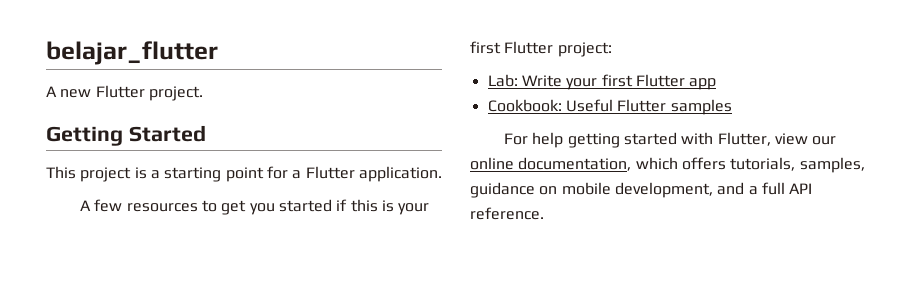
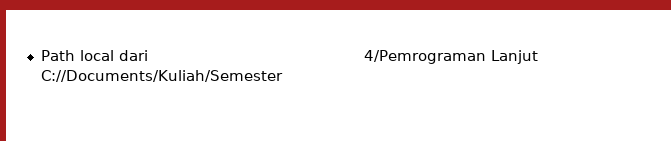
- belajar_flutter
- A new Flutter project.
- Getting Started
- This project is a starting point for a Flutter application.
- A few resources to get you started if this is your first Flutter project:
- Lab: Write your first Flutter app
- Cookbook: Useful Flutter samples
- For help getting started with Flutter, view our online documentation, which offers tutorials, samples, guidance on mobile development, and a full API reference.
+ Path local dari C://Documents/Kuliah/Semester 4/Pemrograman Lanjut

